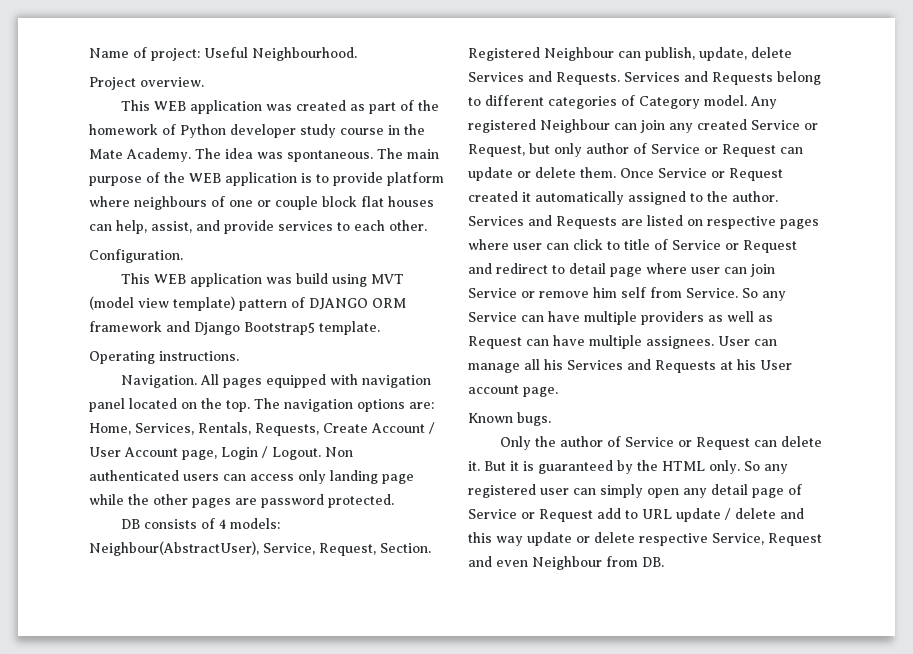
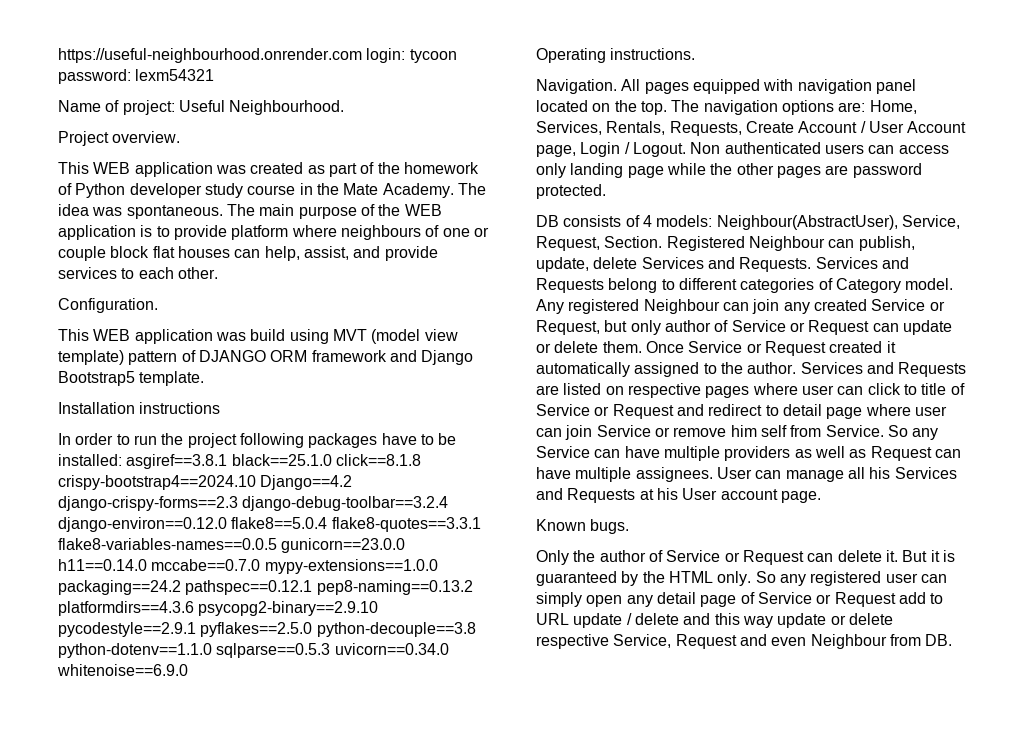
+ https://useful-neighbourhood.onrender.com login: tycoon password: lexm54321
+ Installation instructions
+ In order to run the project following packages have to be installed: asgiref==3.8.1 black==25.1.0 click==8.1.8 crispy-bootstrap4==2024.10 Django==4.2 django-crispy-forms==2.3 django-debug-toolbar==3.2.4 django-environ==0.12.0 flake8==5.0.4 flake8-quotes==3.3.1 flake8-variables-names==0.0.5 gunicorn==23.0.0 h11==0.14.0 mccabe==0.7.0 mypy-extensions==1.0.0 packaging==24.2 pathspec==0.12.1 pep8-naming==0.13.2 platformdirs==4.3.6 psycopg2-binary==2.9.10 pycodestyle==2.9.1 pyflakes==2.5.0 python-decouple==3.8 python-dotenv==1.1.0 sqlparse==0.5.3 uvicorn==0.34.0 whitenoise==6.9.0

